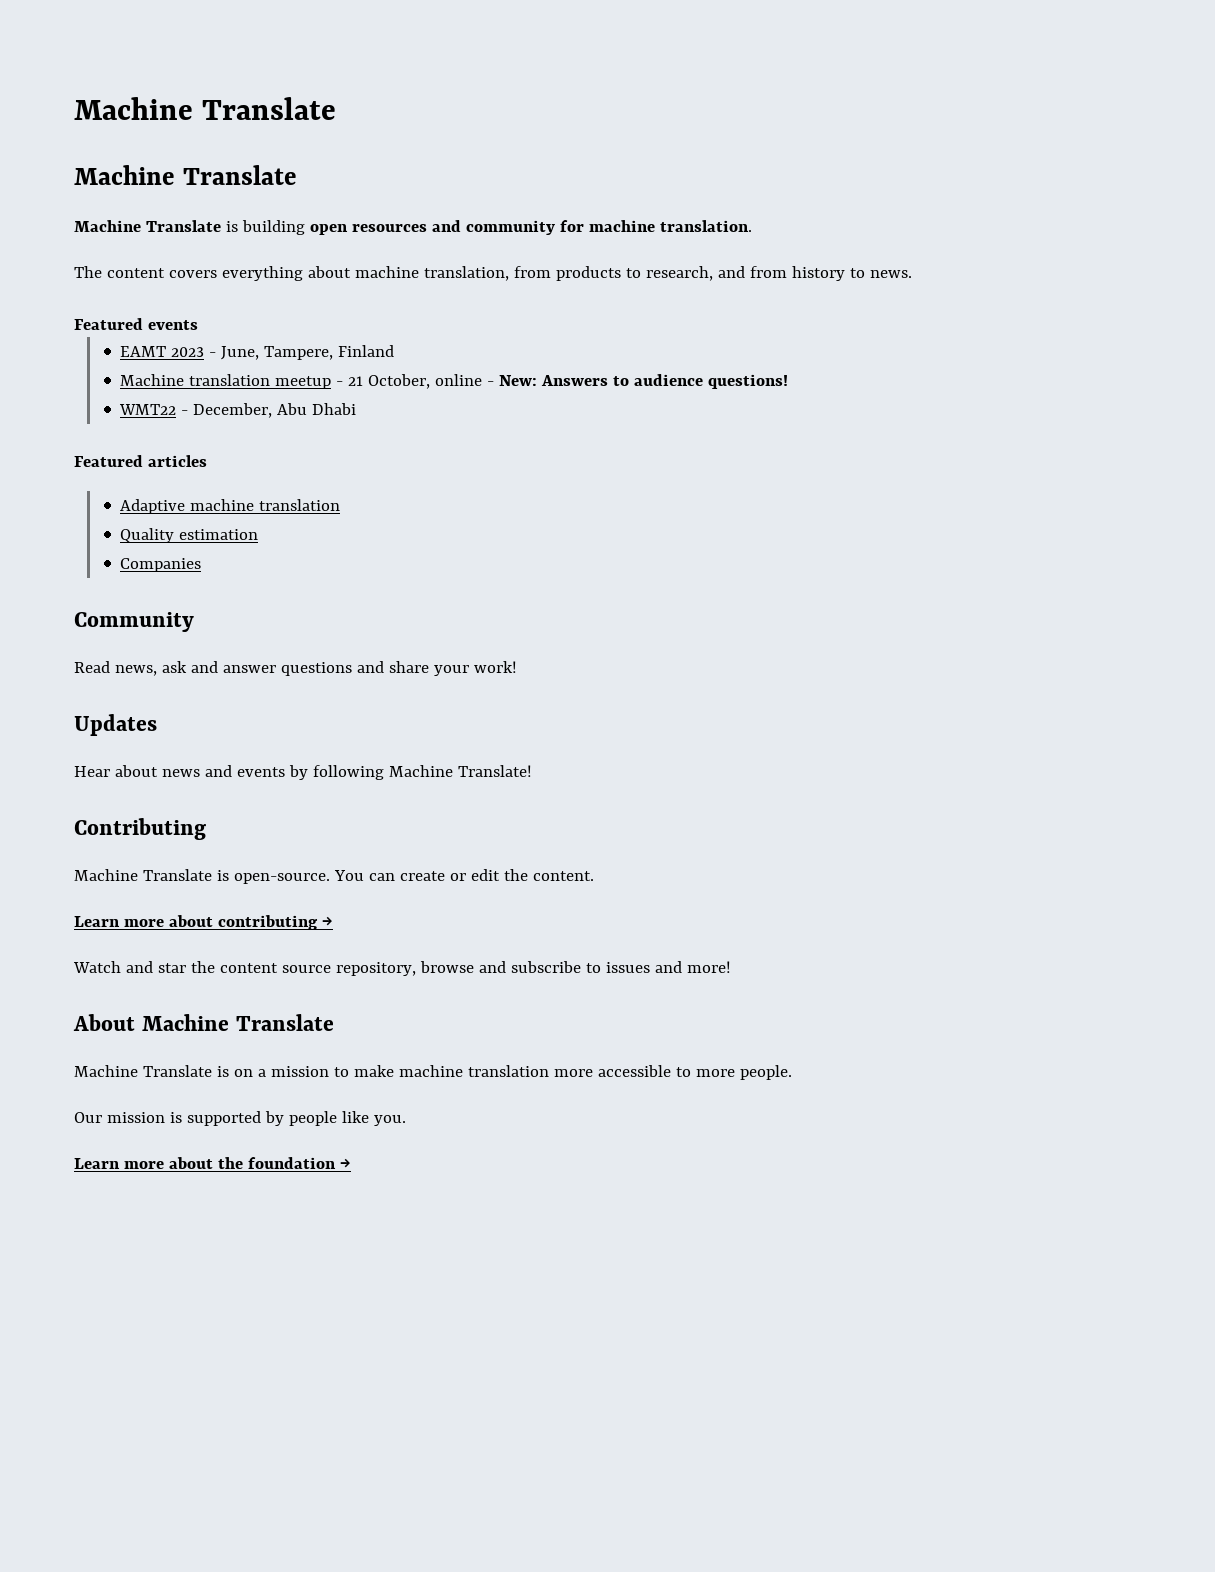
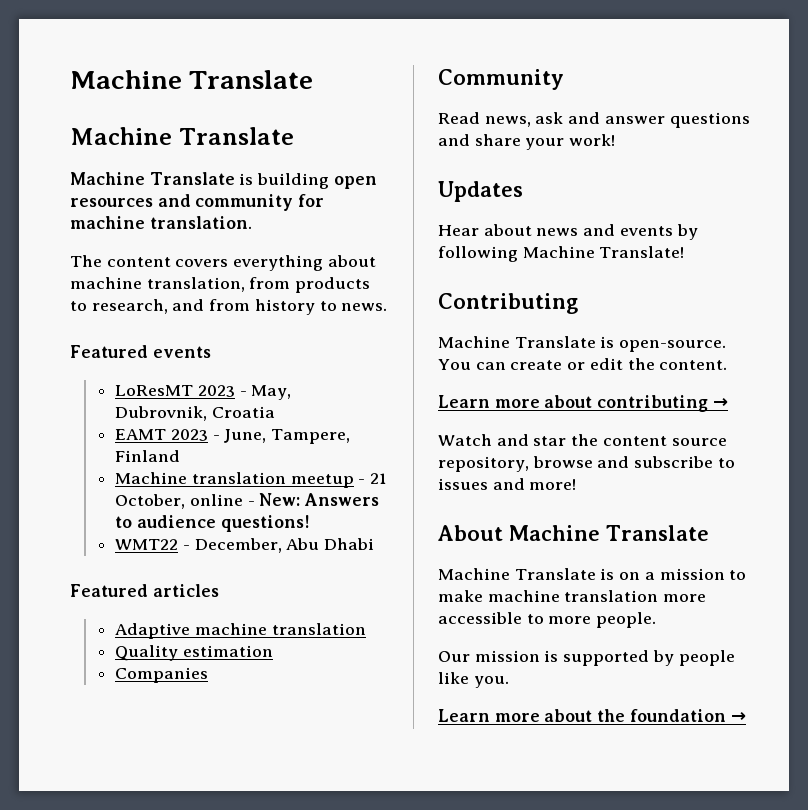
+ LoResMT 2023 - May, Dubrovnik, Croatia

